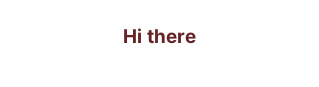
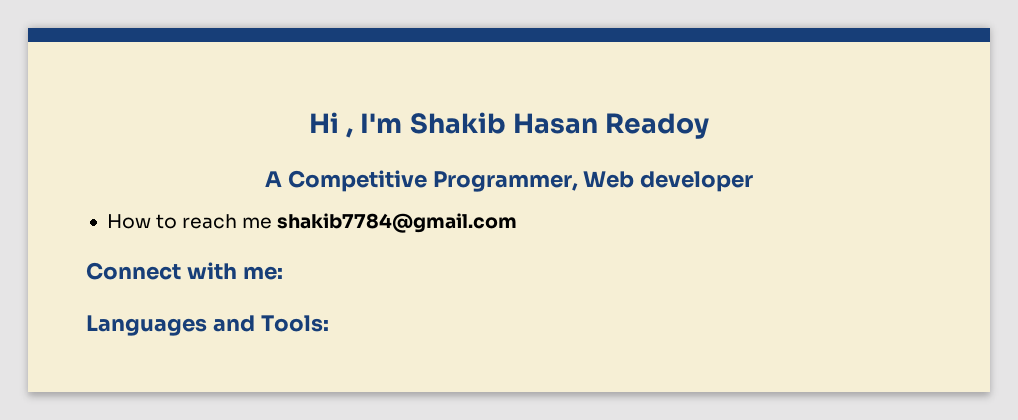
- Hi there
+ Hi , I'm Shakib Hasan Readoy
+ A Competitive Programmer, Web developer
+ How to reach me shakib7784@gmail.com
+ Connect with me:
+ Languages and Tools:

